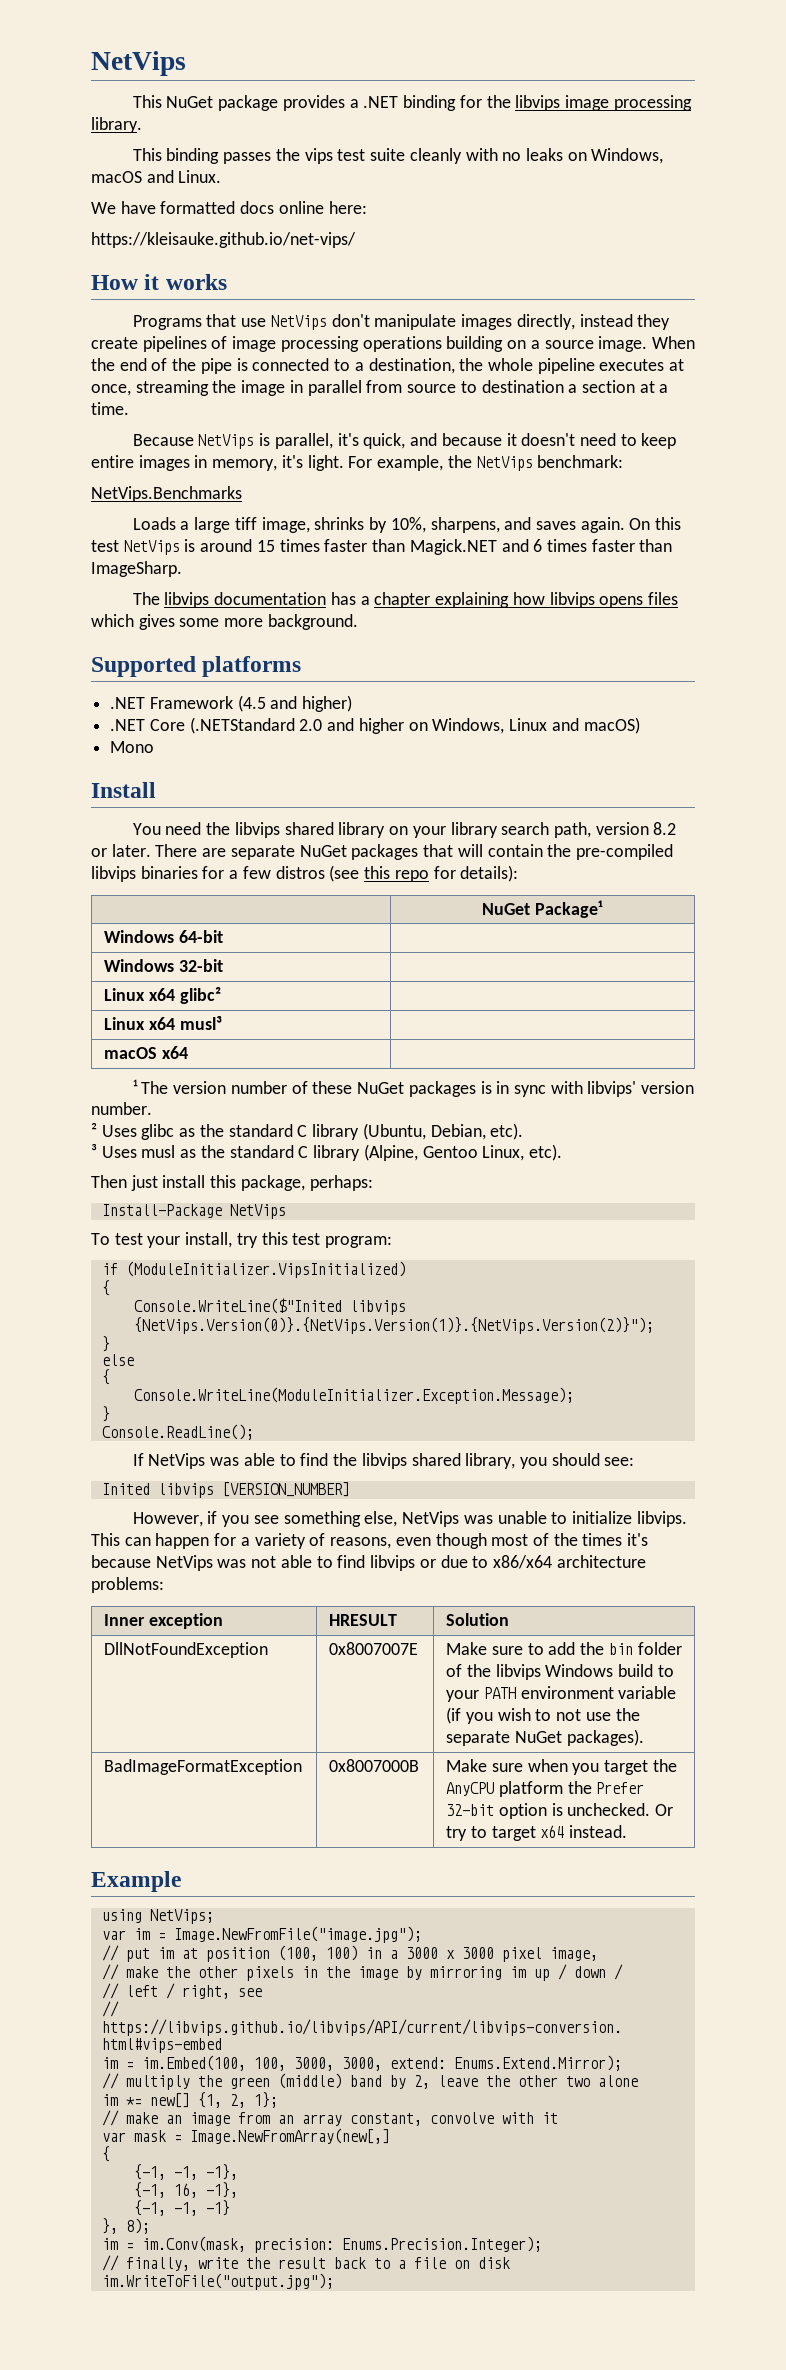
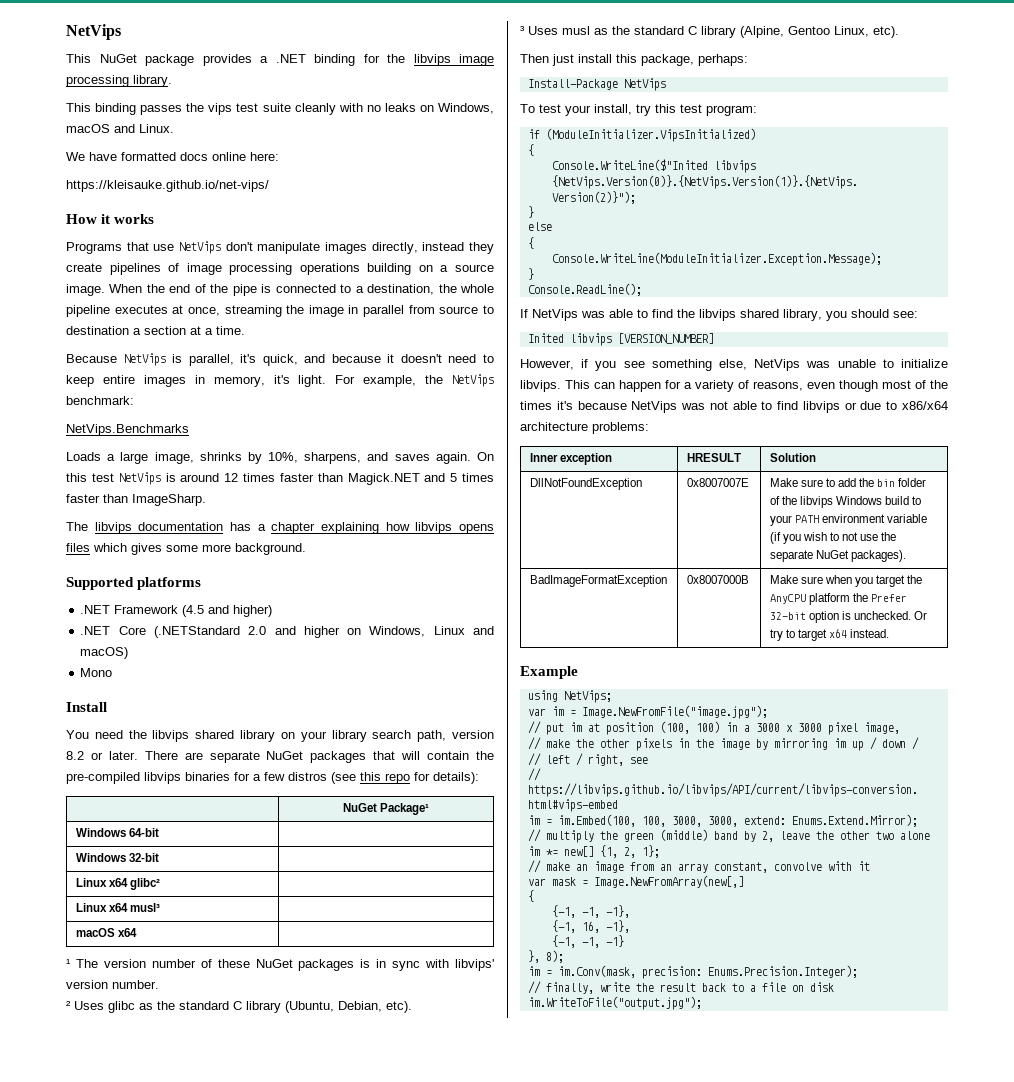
- Loads a large tiff image, shrinks by 10%, sharpens, and saves again.
+ Loads a large image, shrinks by 10%, sharpens, and saves again.
- On this test NetVips is around 15 times faster than Magick.NET and 6 times faster than ImageSharp.
+ On this test NetVips is around 12 times faster than Magick.NET and 5 times faster than ImageSharp.

